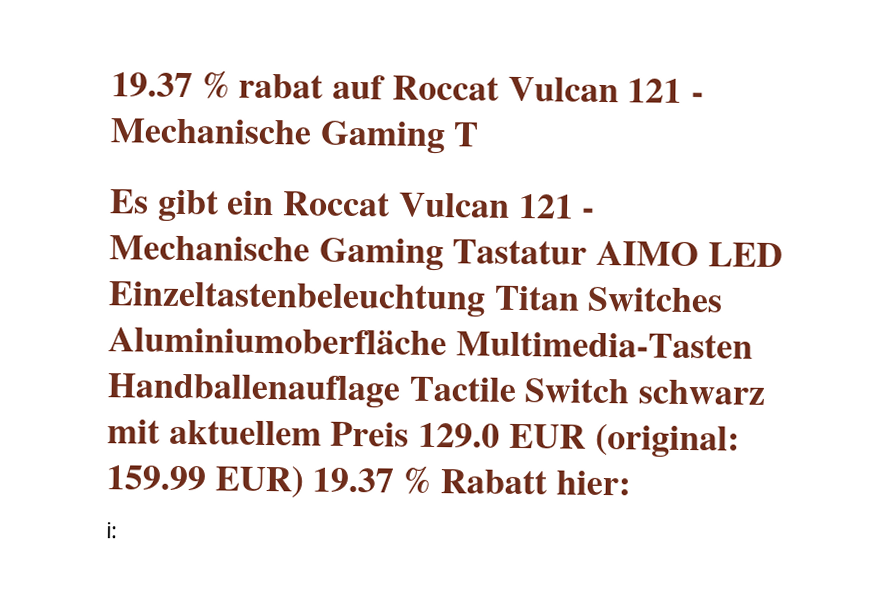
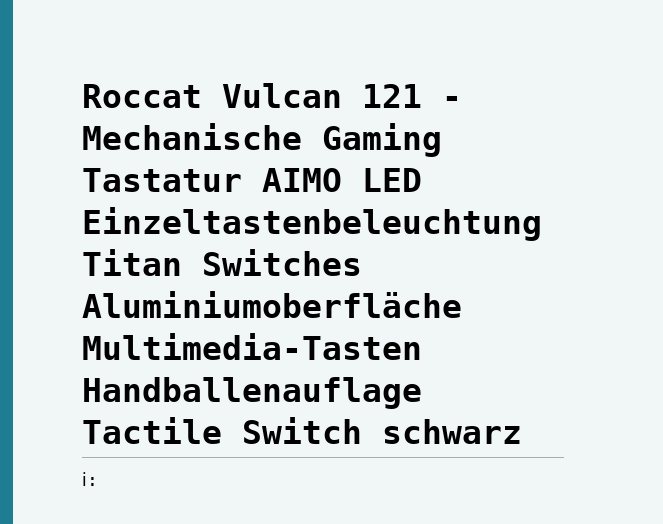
- 19.37 % rabat auf Roccat Vulcan 121 - Mechanische Gaming T
- Es gibt ein Roccat Vulcan 121 - Mechanische Gaming Tastatur AIMO LED Einzeltastenbeleuchtung Titan Switches Aluminiumoberfläche Multimedia-Tasten Handballenauflage Tactile Switch schwarz mit aktuellem Preis 129.0 EUR (original: 159.99 EUR) 19.37 % Rabatt hier:
+ Roccat Vulcan 121 - Mechanische Gaming Tastatur AIMO LED Einzeltastenbeleuchtung Titan Switches Aluminiumoberfläche Multimedia-Tasten Handballenauflage Tactile Switch schwarz

